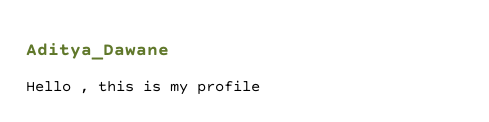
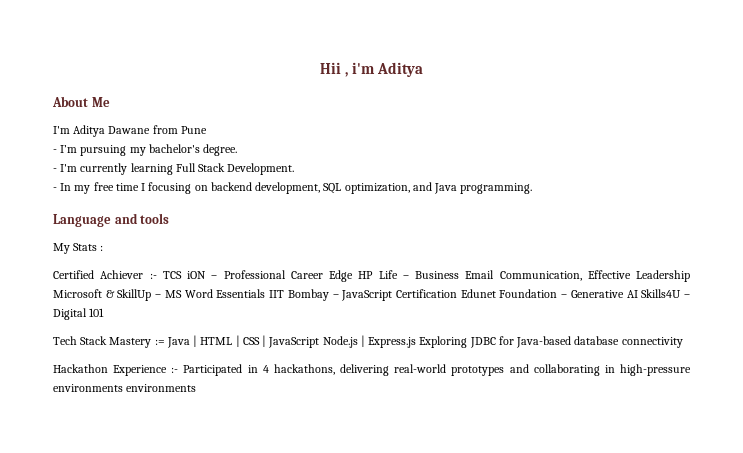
- Aditya_Dawane
- Hello , this is my profile
+ Hii , i'm Aditya
+ About Me
+ I'm Aditya Dawane from Pune
+ - I’m pursuing my bachelor's degree.
+ - I'm currently learning Full Stack Development.
+ - In my free time I focusing on backend development, SQL optimization, and Java programming.
+ Language and tools
+ My Stats :
+ Certified Achiever :- TCS iON – Professional Career Edge HP Life – Business Email Communication, Effective Leadership Microsoft & SkillUp – MS Word Essentials IIT Bombay – JavaScript Certification Edunet Foundation – Generative AI Skills4U – Digital 101
+ Tech Stack Mastery := Java | HTML | CSS | JavaScript Node.js | Express.js Exploring JDBC for Java-based database connectivity
+ Hackathon Experience :- Participated in 4 hackathons, delivering real-world prototypes and collaborating in high-pressure environments environments

